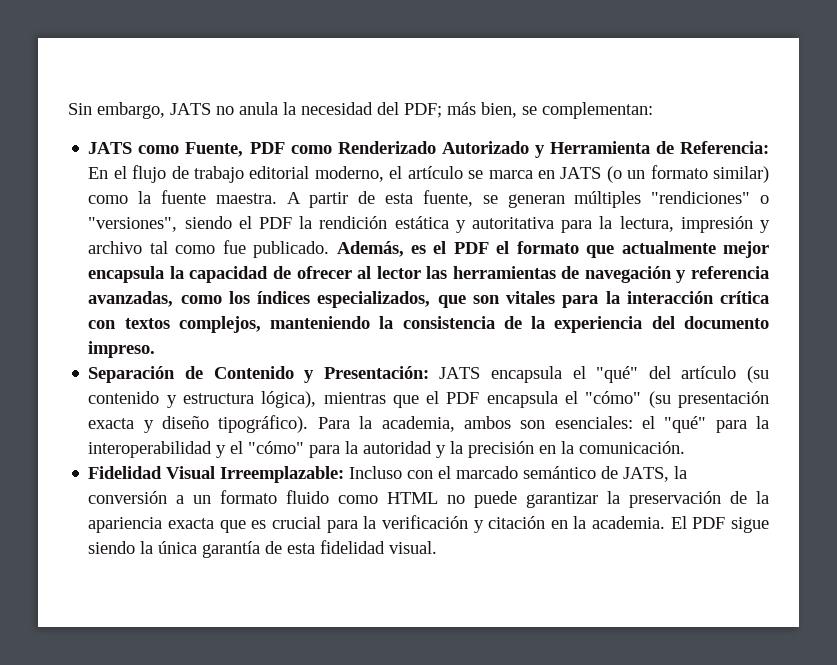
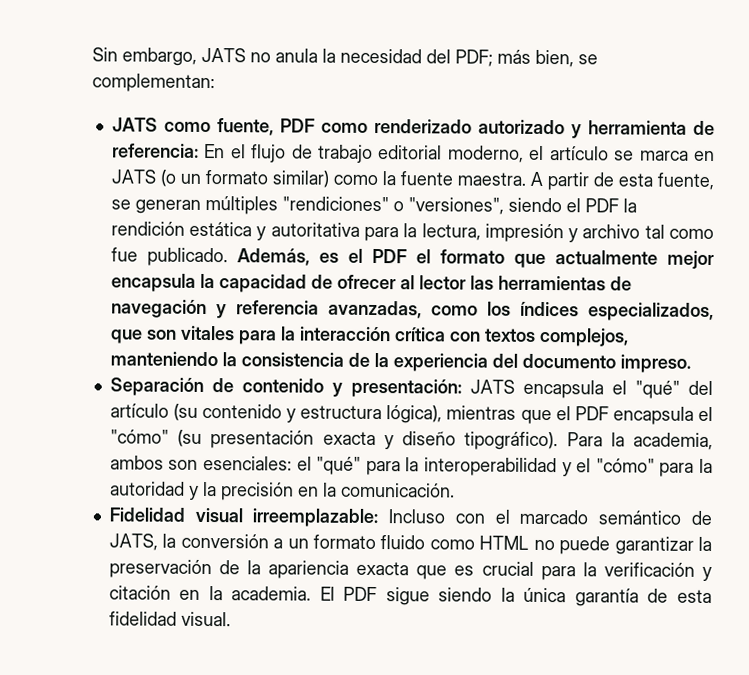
- JATS como Fuente, PDF como Renderizado Autorizado y Herramienta de Referencia: En el flujo de trabajo editorial moderno, el artículo se marca en JATS (o un formato similar) como la fuente maestra.
+ JATS como fuente, PDF como renderizado autorizado y herramienta de referencia: En el flujo de trabajo editorial moderno, el artículo se marca en JATS (o un formato similar) como la fuente maestra.
- Separación de Contenido y Presentación: JATS encapsula el "qué" del artículo (su contenido y estructura lógica), mientras que el PDF encapsula el "cómo" (su presentación exacta y diseño tipográfico).
+ Separación de contenido y presentación: JATS encapsula el "qué" del artículo (su contenido y estructura lógica), mientras que el PDF encapsula el "cómo" (su presentación exacta y diseño tipográfico).
- Fidelidad Visual Irreemplazable: Incluso con el marcado semántico de JATS, la conversión a un formato fluido como HTML no puede garantizar la preservación de la apariencia exacta que es crucial para la verificación y citación en la academia.
+ Fidelidad visual irreemplazable: Incluso con el marcado semántico de JATS, la conversión a un formato fluido como HTML no puede garantizar la preservación de la apariencia exacta que es crucial para la verificación y citación en la academia.

